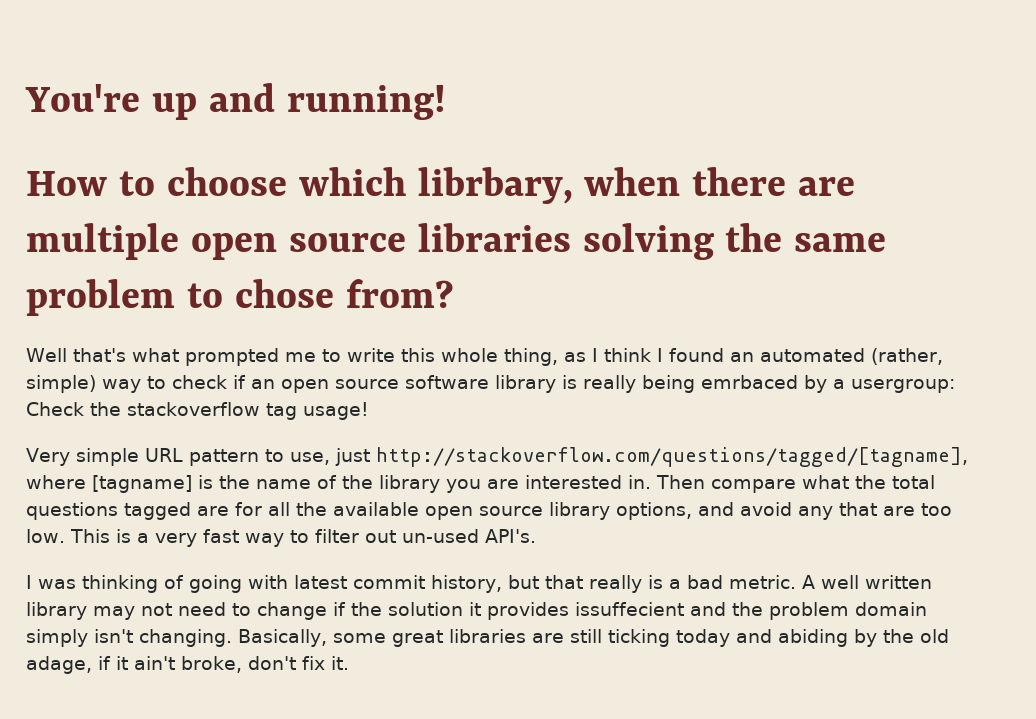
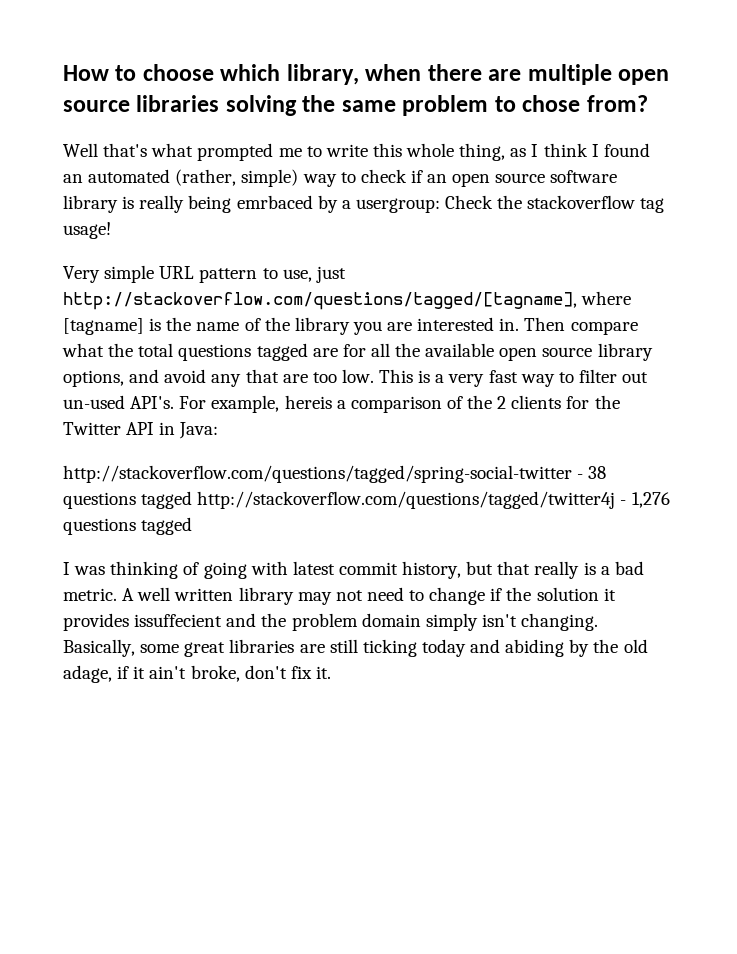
- You're up and running!
- How to choose which librbary, when there are multiple open source libraries solving the same problem to chose from?
+ How to choose which library, when there are multiple open source libraries solving the same problem to chose from?
+ For example, hereis a comparison of the 2 clients for the Twitter API in Java:
+ http://stackoverflow.com/questions/tagged/spring-social-twitter - 38 questions tagged http://stackoverflow.com/questions/tagged/twitter4j - 1,276 questions tagged

